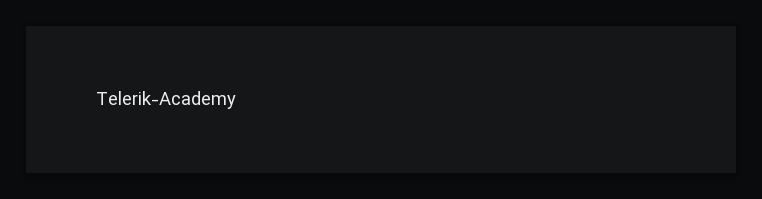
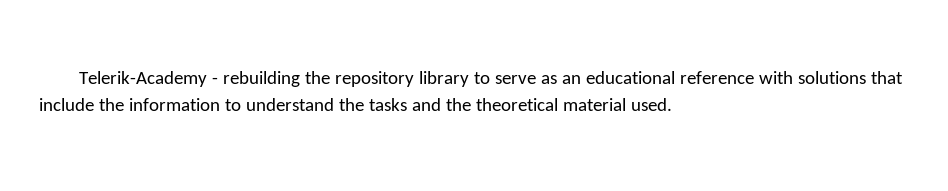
- Telerik-Academy
+ Telerik-Academy - rebuilding the repository library to serve as an educational reference with solutions that include the information to understand the tasks and the theoretical material used.

